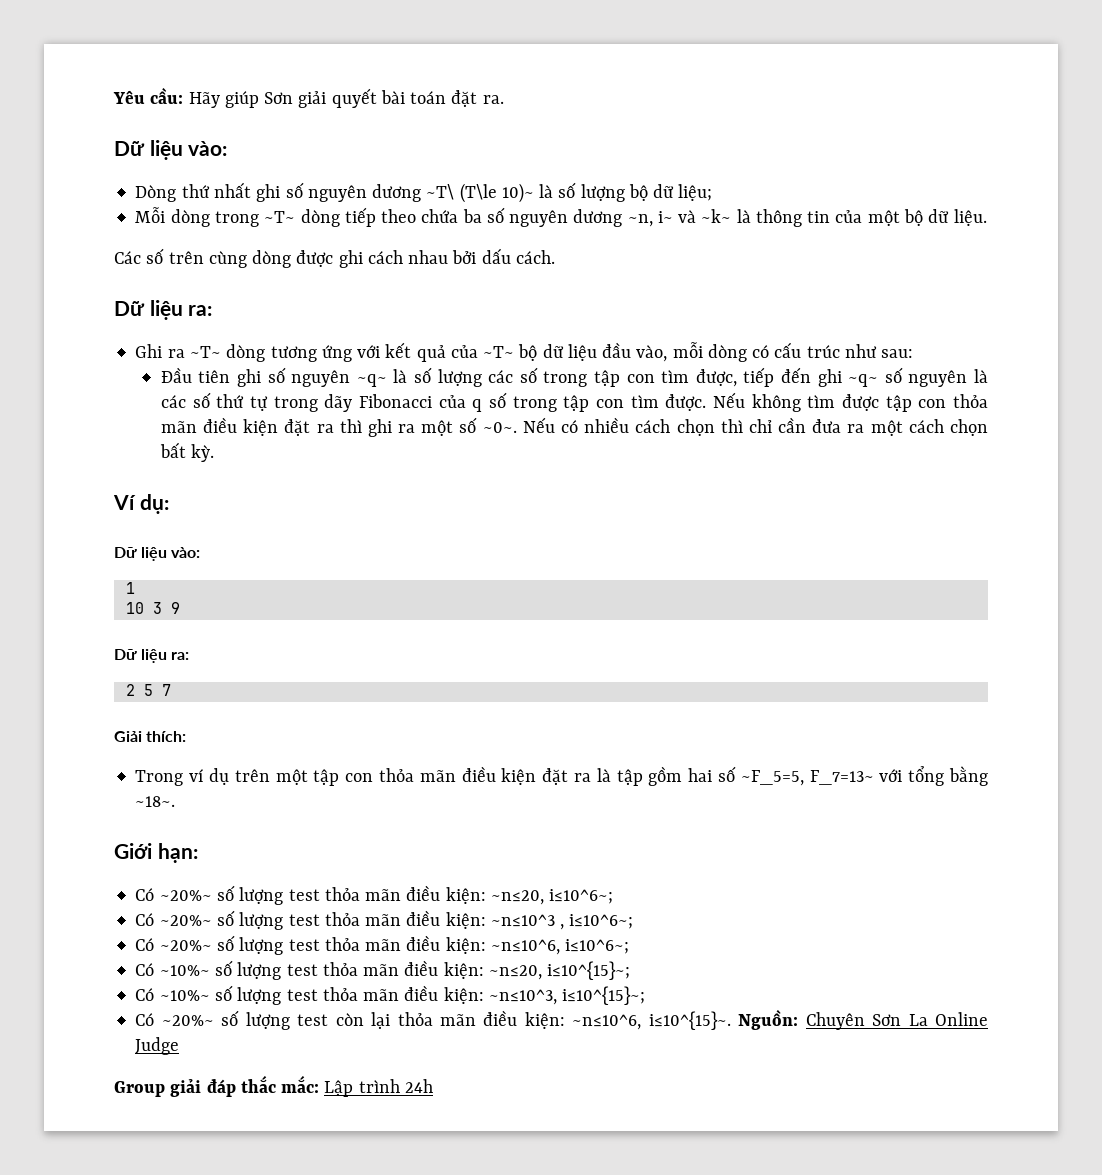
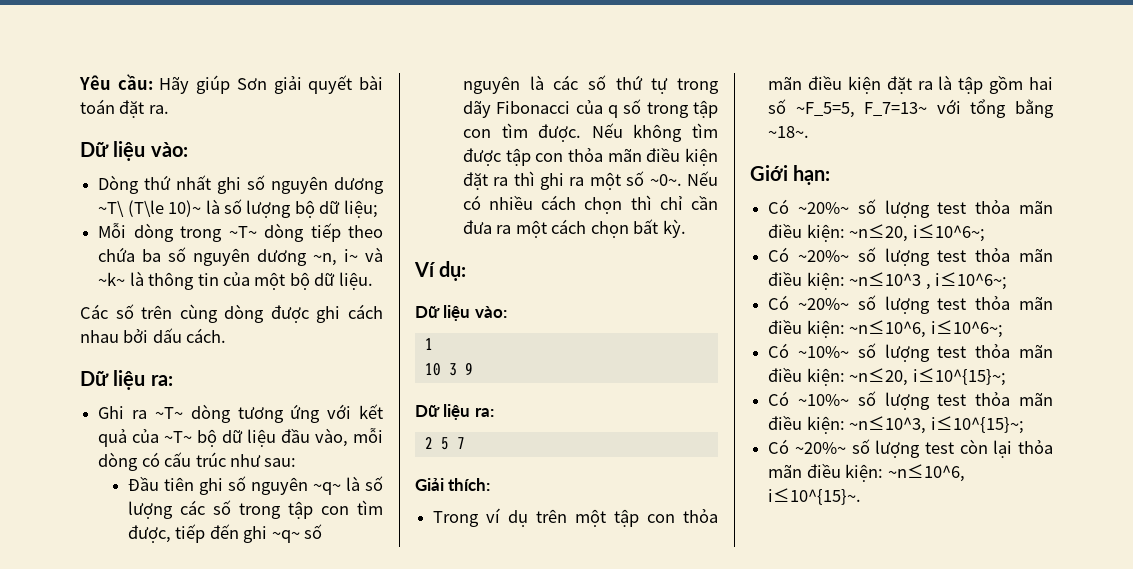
- Nguồn: Chuyên Sơn La Online Judge
- Group giải đáp thắc mắc: Lập trình 24h

